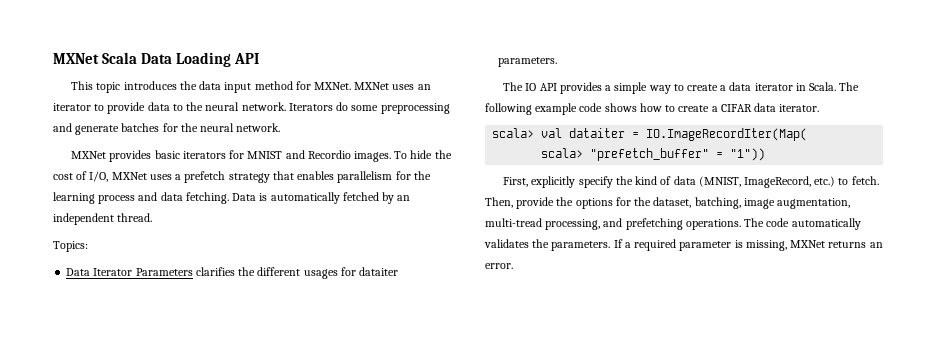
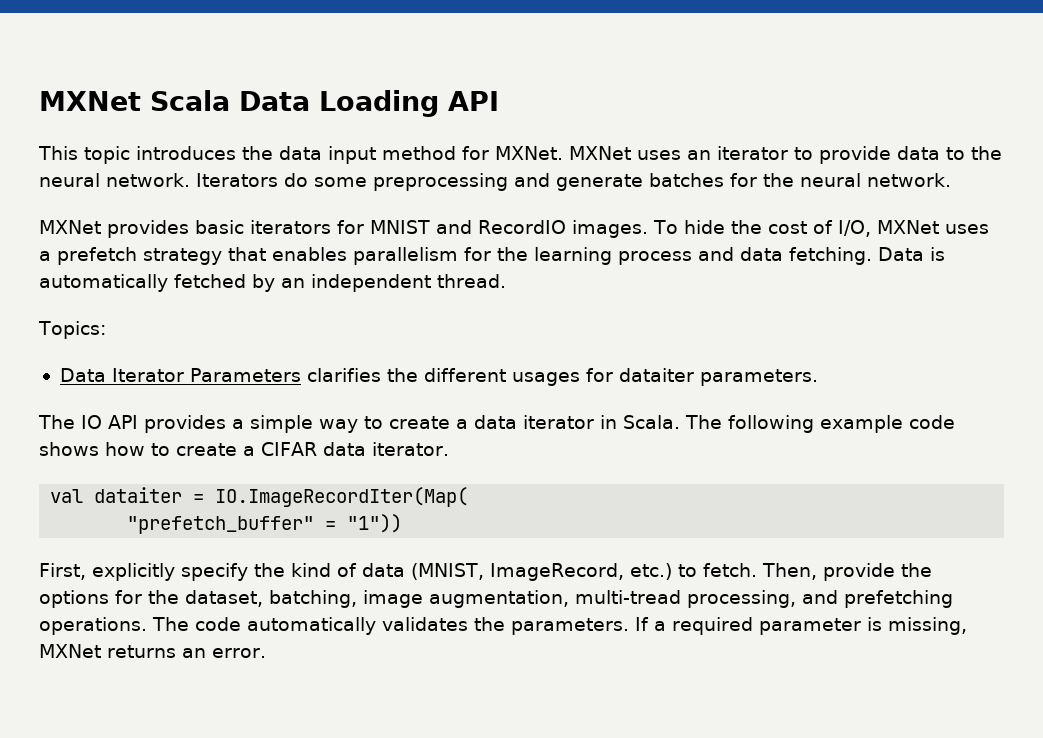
- MXNet provides basic iterators for MNIST and Recordio images.
+ MXNet provides basic iterators for MNIST and RecordIO images.
- scala> val dataiter = IO.ImageRecordIter(Map(
+ val dataiter = IO.ImageRecordIter(Map(
- scala> "prefetch_buffer" = "1"))
+ "prefetch_buffer" = "1"))

